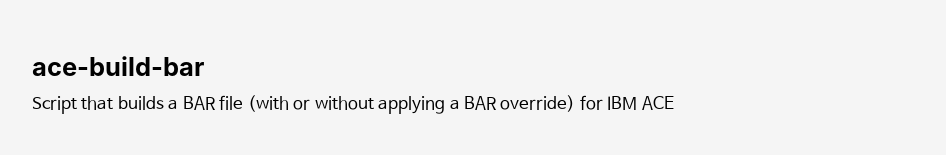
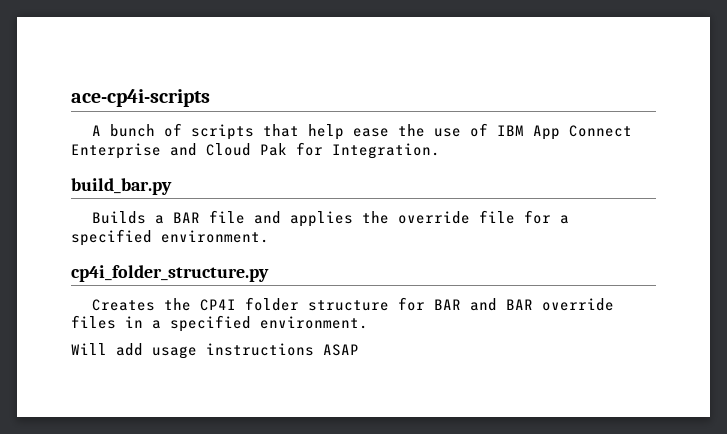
- ace-build-bar
- Script that builds a BAR file (with or without applying a BAR override) for IBM ACE
+ ace-cp4i-scripts
+ A bunch of scripts that help ease the use of IBM App Connect Enterprise and Cloud Pak for Integration.
+ build_bar.py
+ Builds a BAR file and applies the override file for a specified environment.
+ cp4i_folder_structure.py
+ Creates the CP4I folder structure for BAR and BAR override files in a specified environment.
+ Will add usage instructions ASAP

